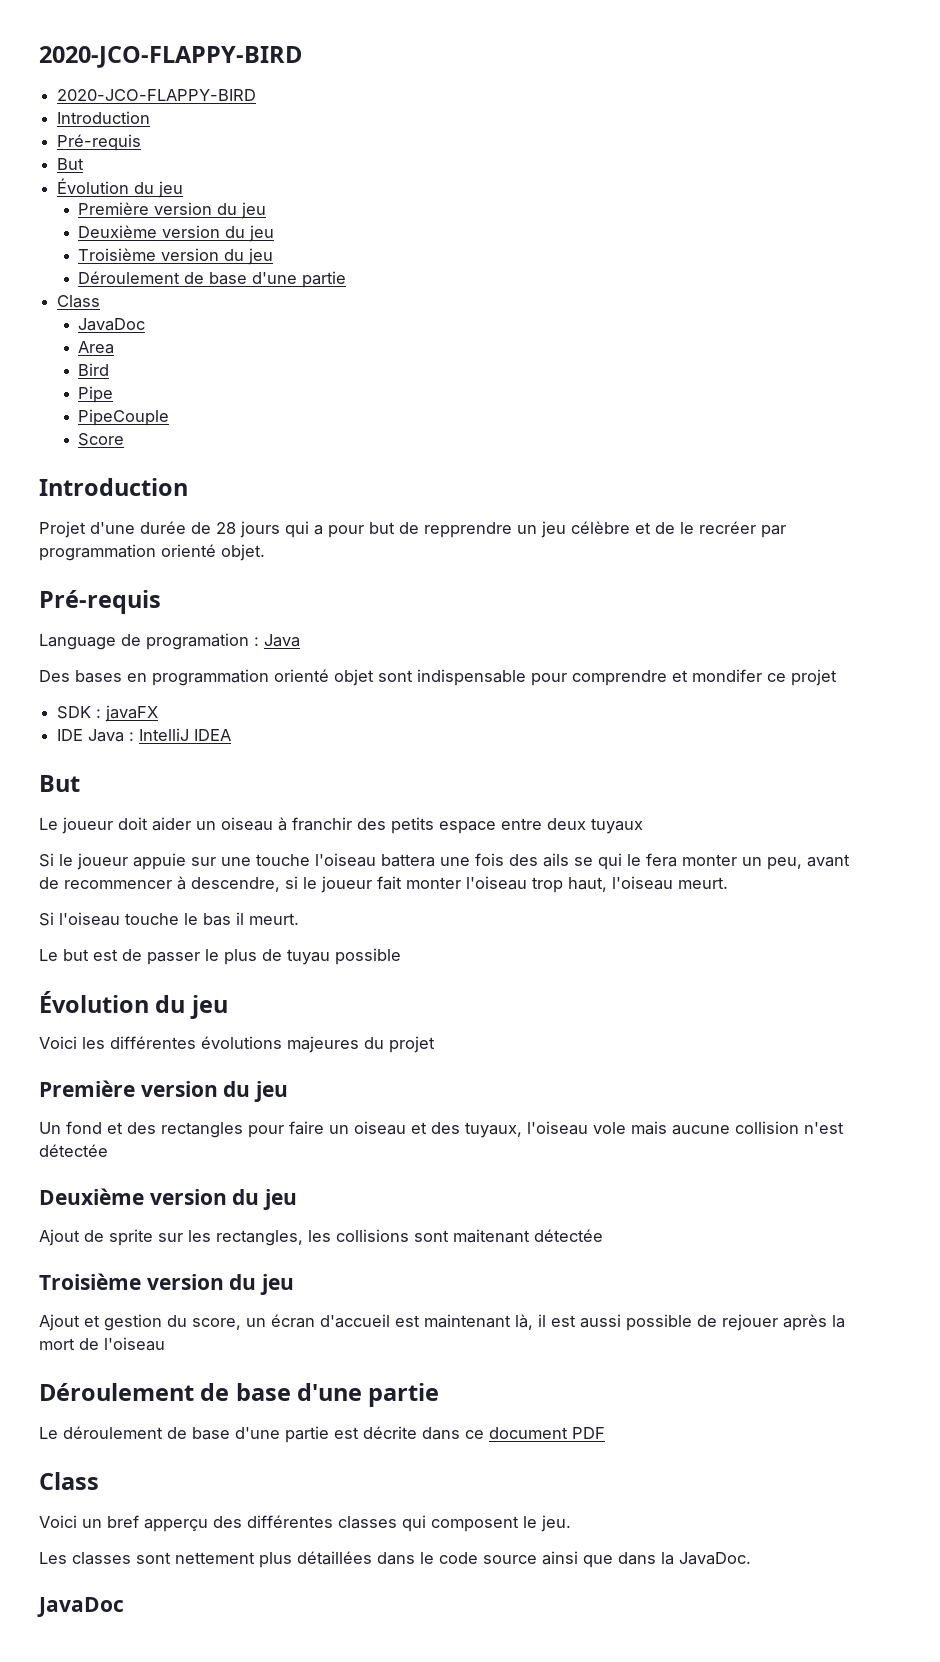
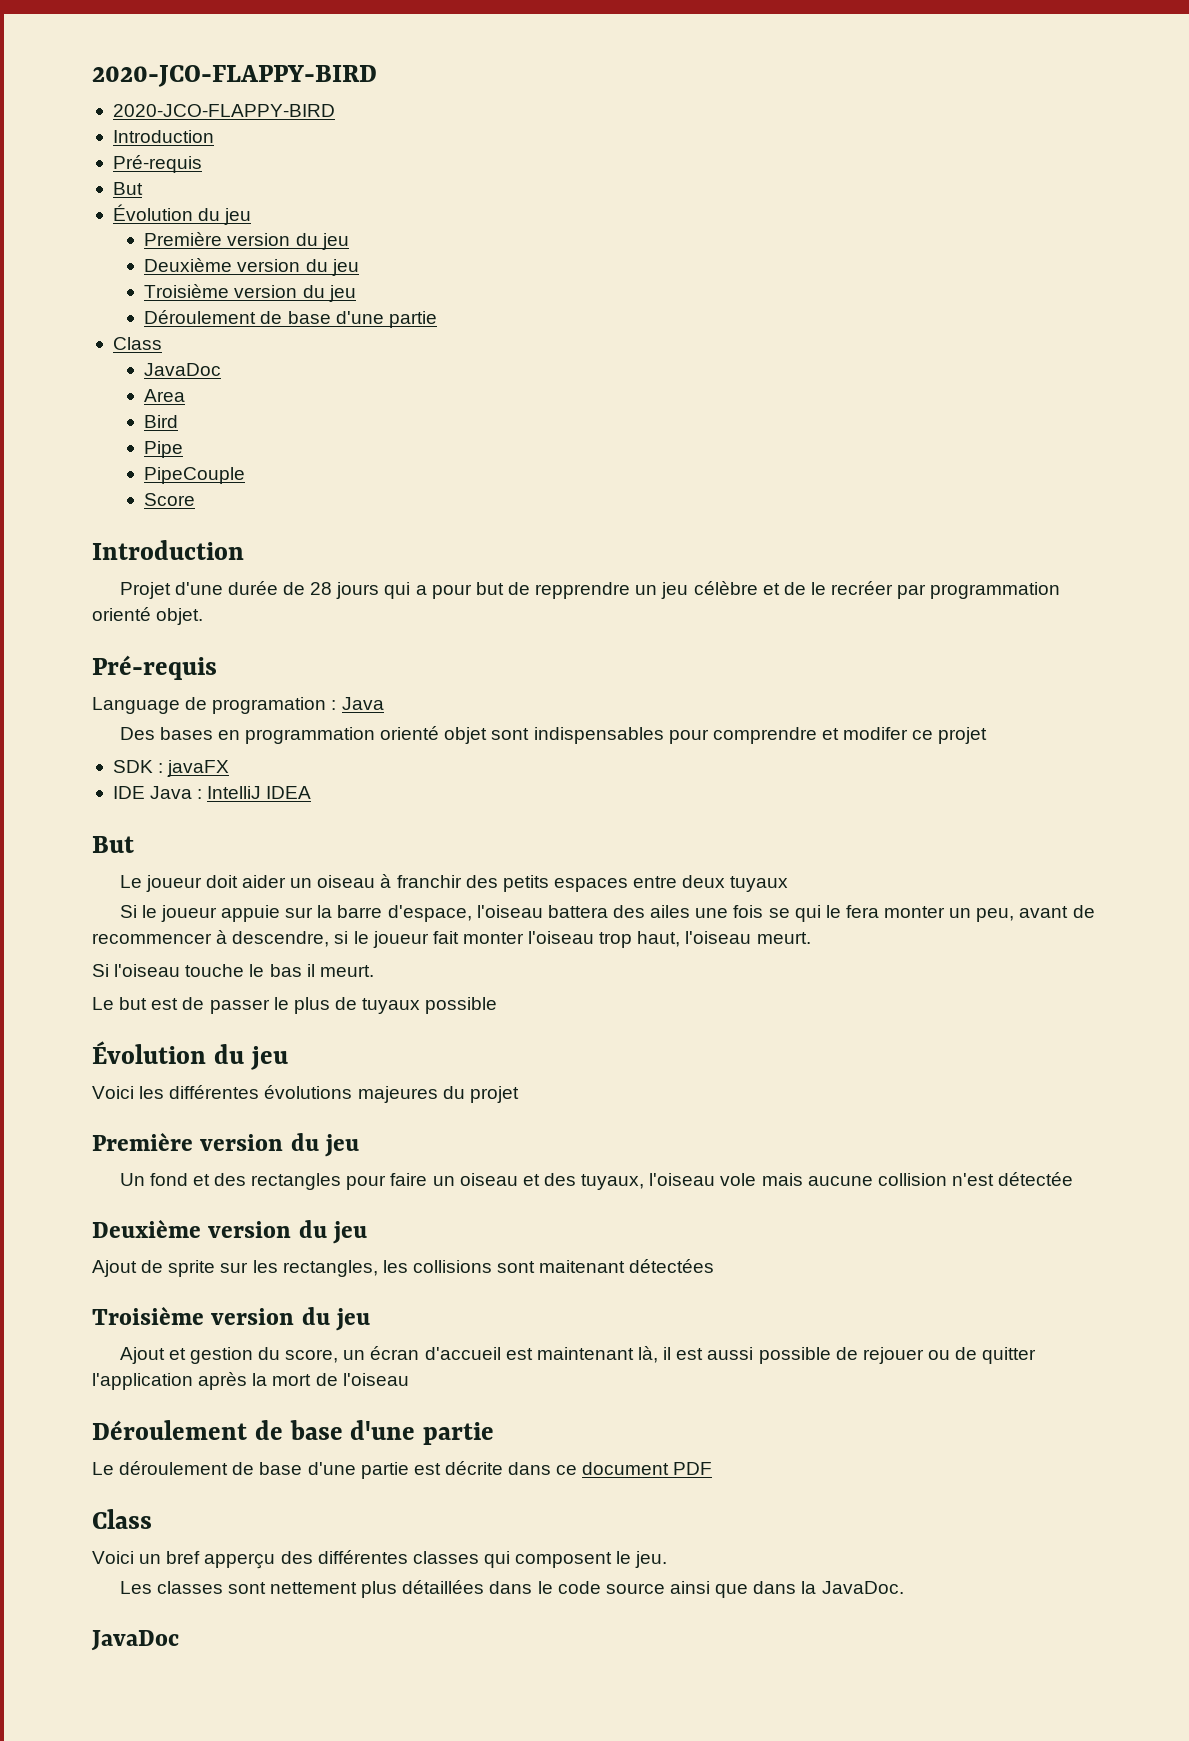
- Des bases en programmation orienté objet sont indispensable pour comprendre et mondifer ce projet
+ Des bases en programmation orienté objet sont indispensables pour comprendre et modifer ce projet
- Le joueur doit aider un oiseau à franchir des petits espace entre deux tuyaux
+ Le joueur doit aider un oiseau à franchir des petits espaces entre deux tuyaux
- Si le joueur appuie sur une touche l'oiseau battera une fois des ails se qui le fera monter un peu, avant de recommencer à descendre, si le joueur fait monter l'oiseau trop haut, l'oiseau meurt.
+ Si le joueur appuie sur la barre d'espace, l'oiseau battera des ailes une fois se qui le fera monter un peu, avant de recommencer à descendre, si le joueur fait monter l'oiseau trop haut, l'oiseau meurt.
- Le but est de passer le plus de tuyau possible
+ Le but est de passer le plus de tuyaux possible
- Ajout de sprite sur les rectangles, les collisions sont maitenant détectée
+ Ajout de sprite sur les rectangles, les collisions sont maitenant détectées
- Ajout et gestion du score, un écran d'accueil est maintenant là, il est aussi possible de rejouer après la mort de l'oiseau
+ Ajout et gestion du score, un écran d'accueil est maintenant là, il est aussi possible de rejouer ou de quitter l'application après la mort de l'oiseau

